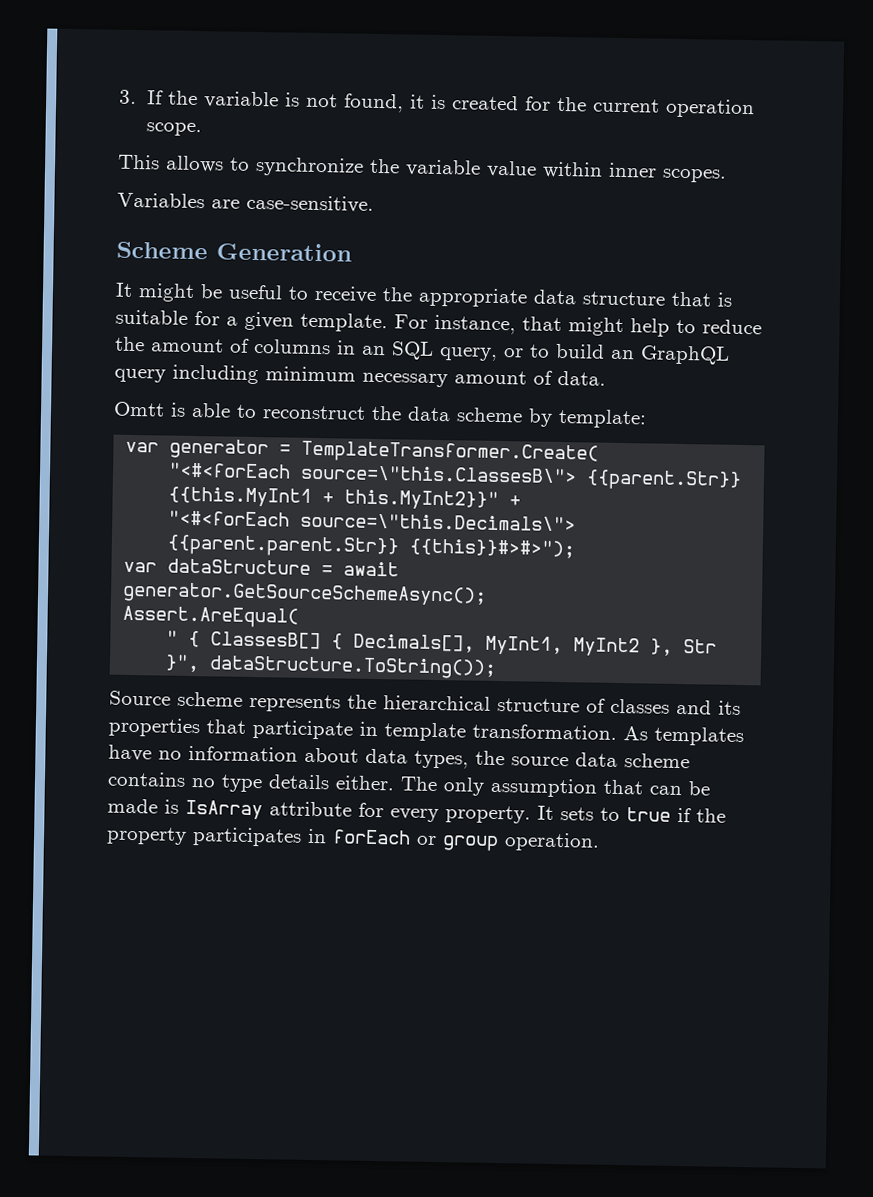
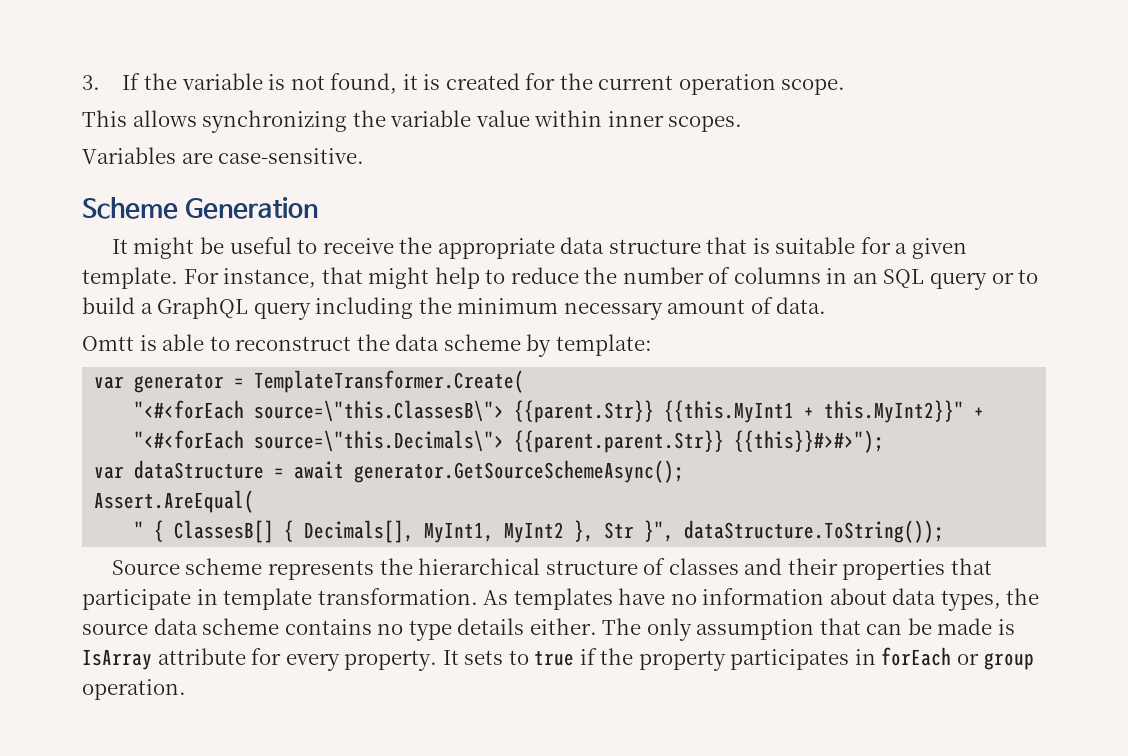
- This allows to synchronize the variable value within inner scopes.
+ This allows synchronizing the variable value within inner scopes.
- For instance, that might help to reduce the amount of columns in an SQL query, or to build an GraphQL query including minimum necessary amount of data.
+ For instance, that might help to reduce the number of columns in an SQL query or to build a GraphQL query including the minimum necessary amount of data.
- Source scheme represents the hierarchical structure of classes and its properties that participate in template transformation.
+ Source scheme represents the hierarchical structure of classes and their properties that participate in template transformation.

